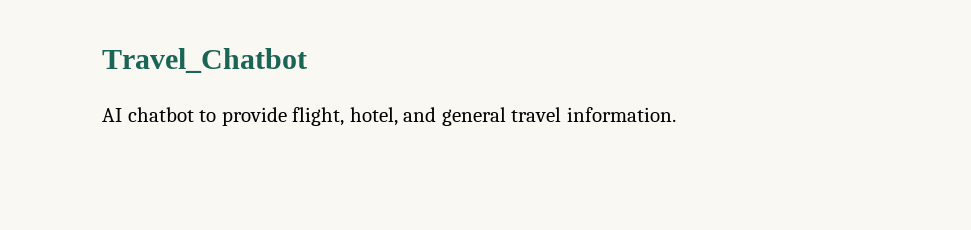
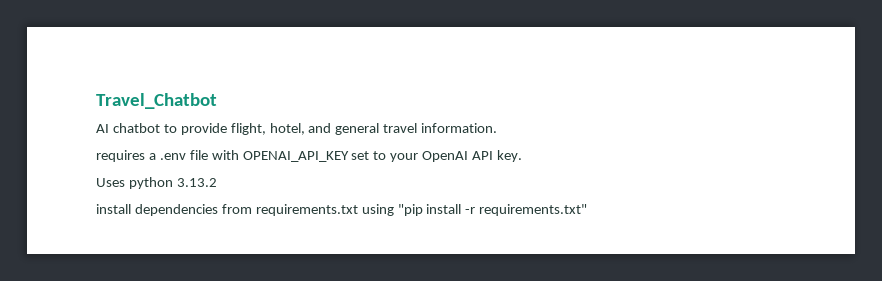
+ requires a .env file with OPENAI_API_KEY set to your OpenAI API key.
+ Uses python 3.13.2
+ install dependencies from requirements.txt using "pip install -r requirements.txt"

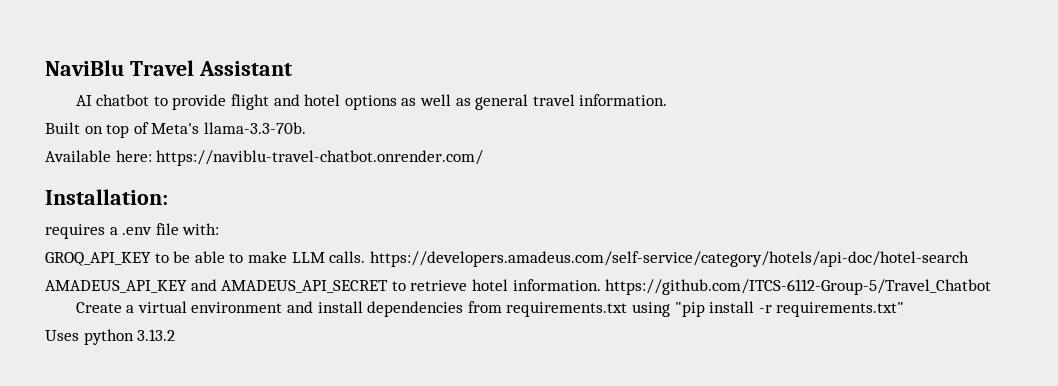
- Travel_Chatbot
+ NaviBlu Travel Assistant
- AI chatbot to provide flight, hotel, and general travel information.
- requires a .env file with OPENAI_API_KEY set to your OpenAI API key.
- Uses python 3.13.2
- install dependencies from requirements.txt using "pip install -r requirements.txt"
+ AI chatbot to provide flight and hotel options as well as general travel information.
+ Built on top of Meta's llama-3.3-70b.
+ Available here: https://naviblu-travel-chatbot.onrender.com/
+ Installation:
+ requires a .env file with:
+ GROQ_API_KEY to be able to make LLM calls. https://developers.amadeus.com/self-service/category/hotels/api-doc/hotel-search
+ AMADEUS_API_KEY and AMADEUS_API_SECRET to retrieve hotel information. https://github.com/ITCS-6112-Group-5/Travel_Chatbot
+ Create a virtual environment and install dependencies from requirements.txt using "pip install -r requirements.txt"
+ Uses python 3.13.2

